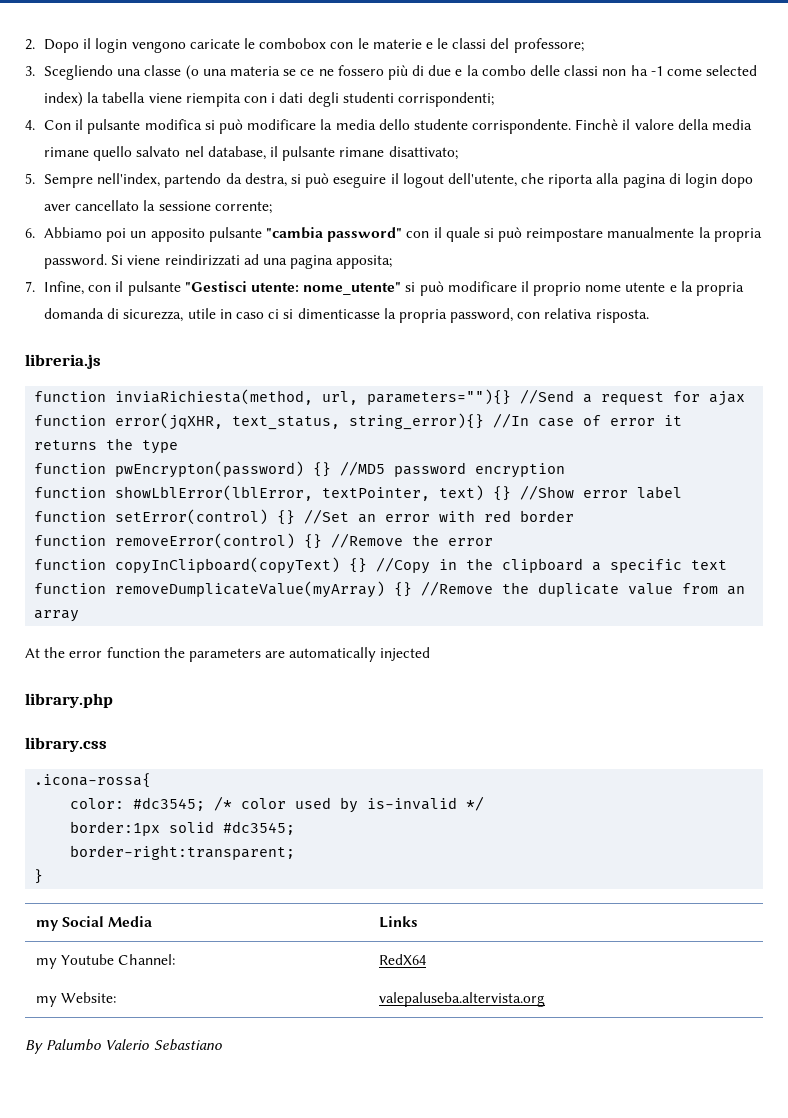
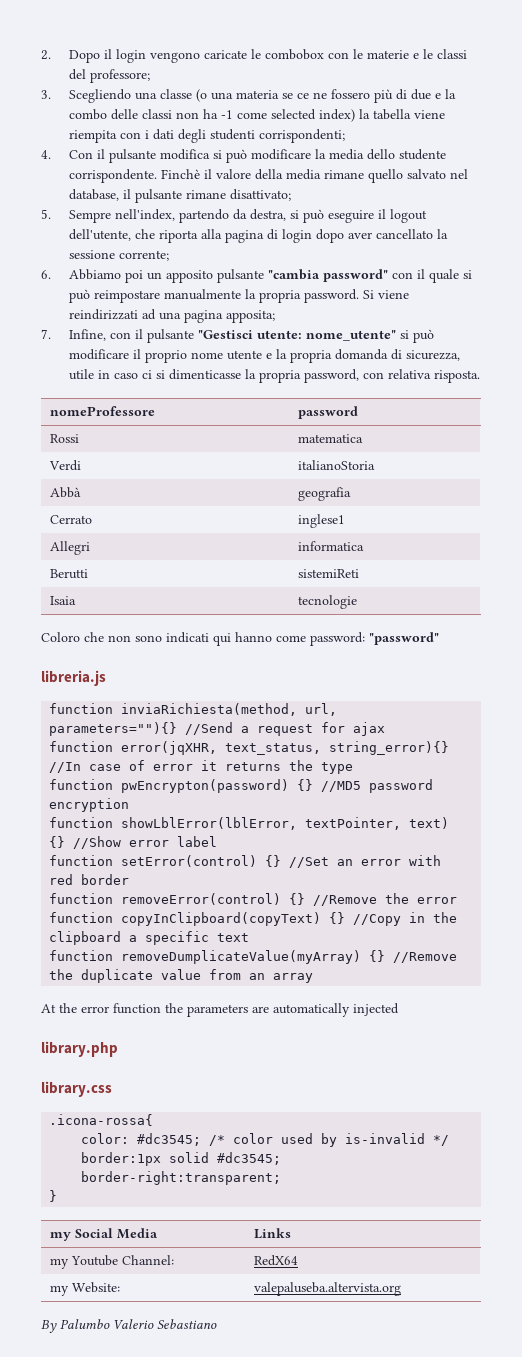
+ nomeProfessore | password
+ Rossi | matematica
+ Verdi | italianoStoria
+ Abbà | geografia
+ Cerrato | inglese1
+ Allegri | informatica
+ Berutti | sistemiReti
+ Isaia | tecnologie
+ Coloro che non sono indicati qui hanno come password: "password"

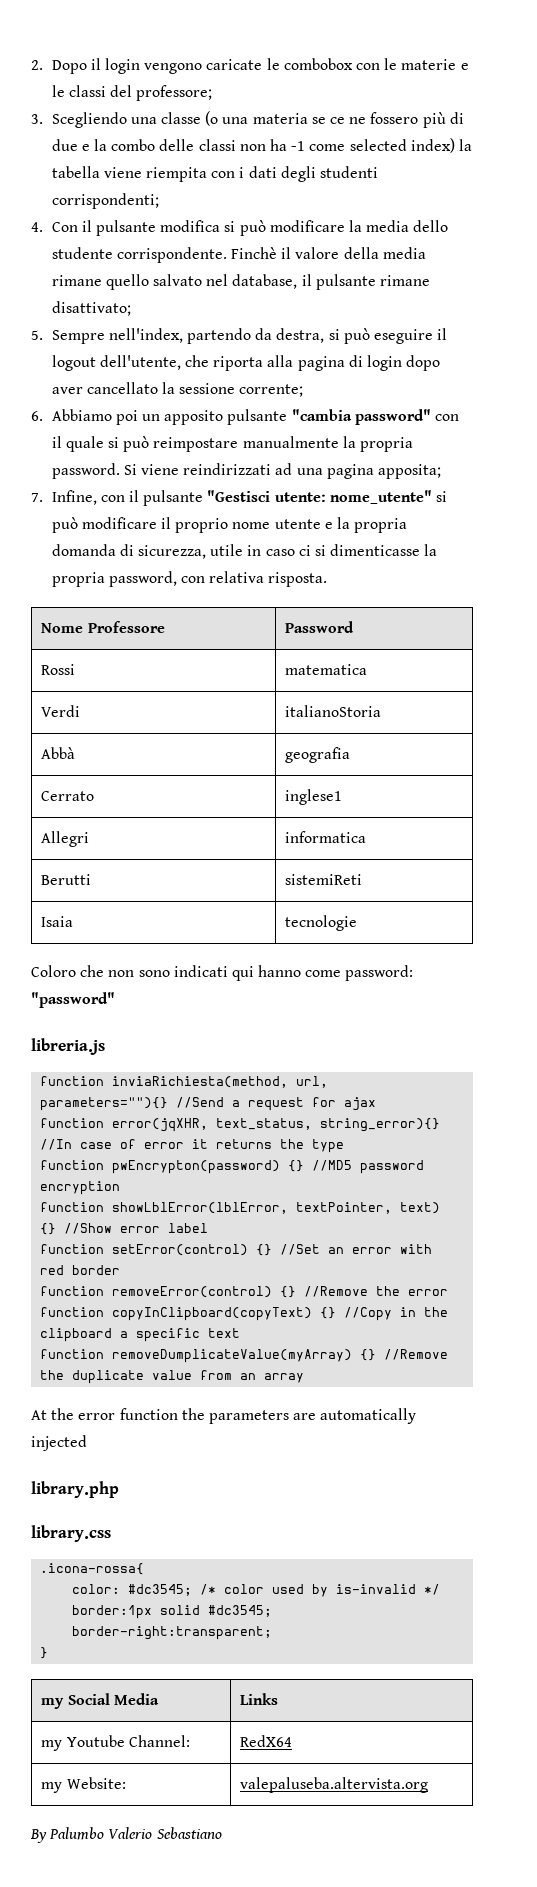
- nomeProfessore | password
+ Nome Professore | Password

